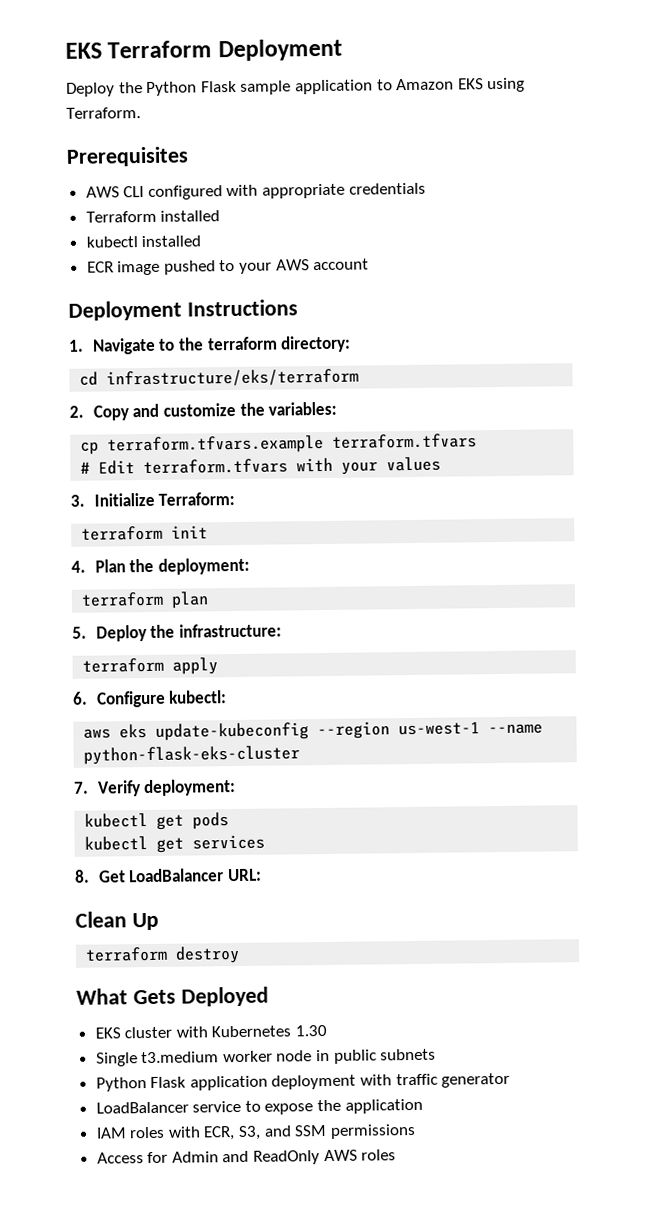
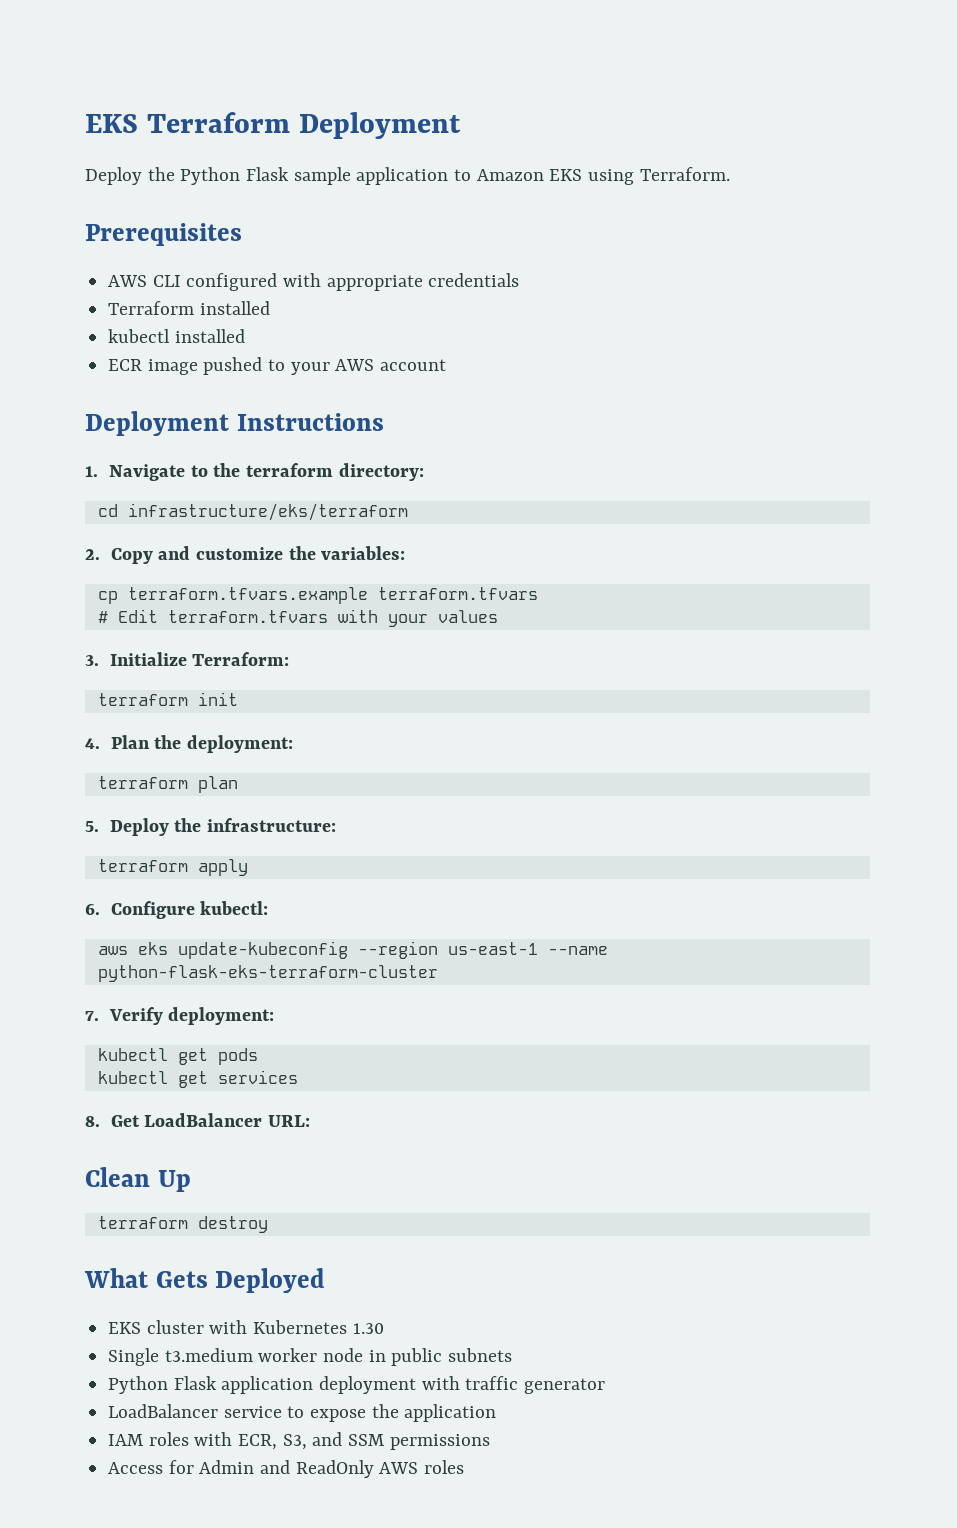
- aws eks update-kubeconfig --region us-west-1 --name python-flask-eks-cluster
+ aws eks update-kubeconfig --region us-east-1 --name python-flask-eks-terraform-cluster

